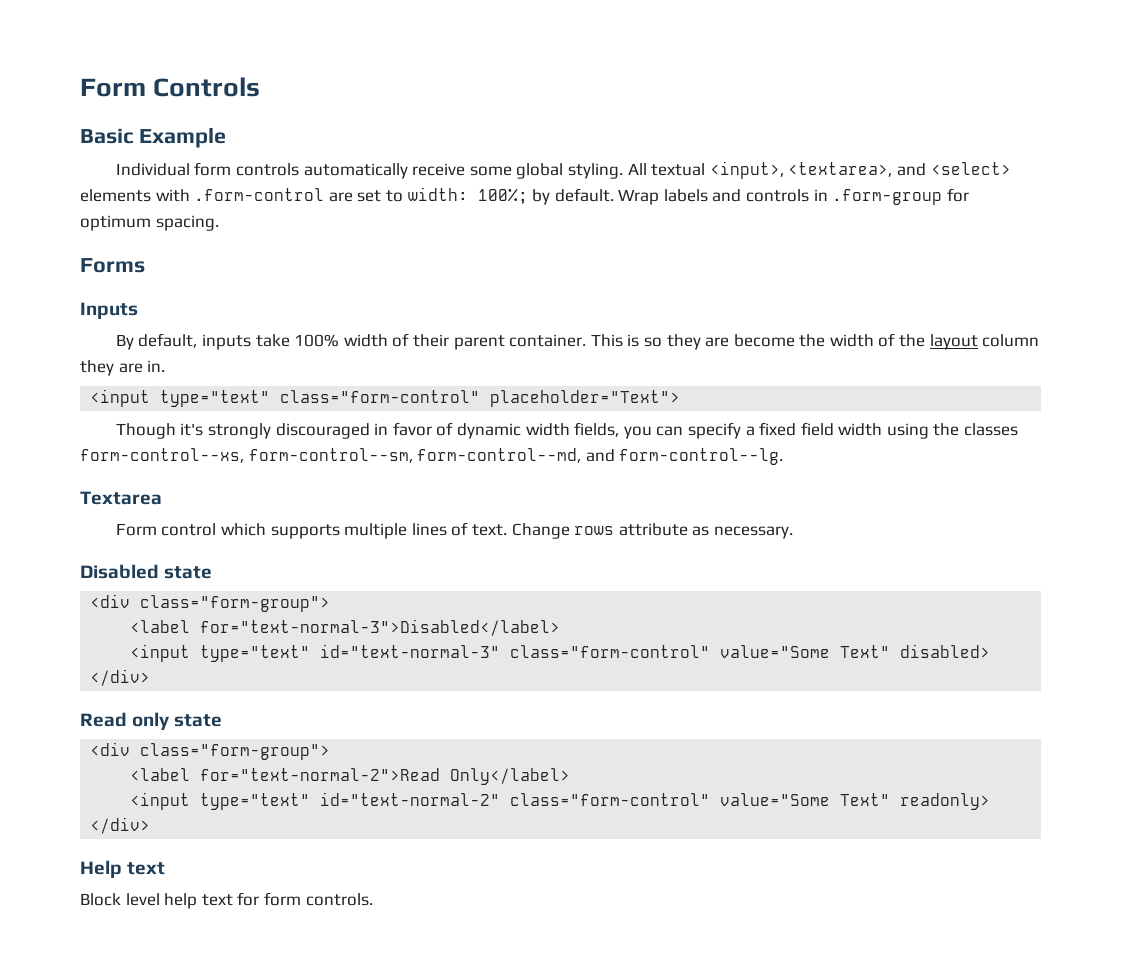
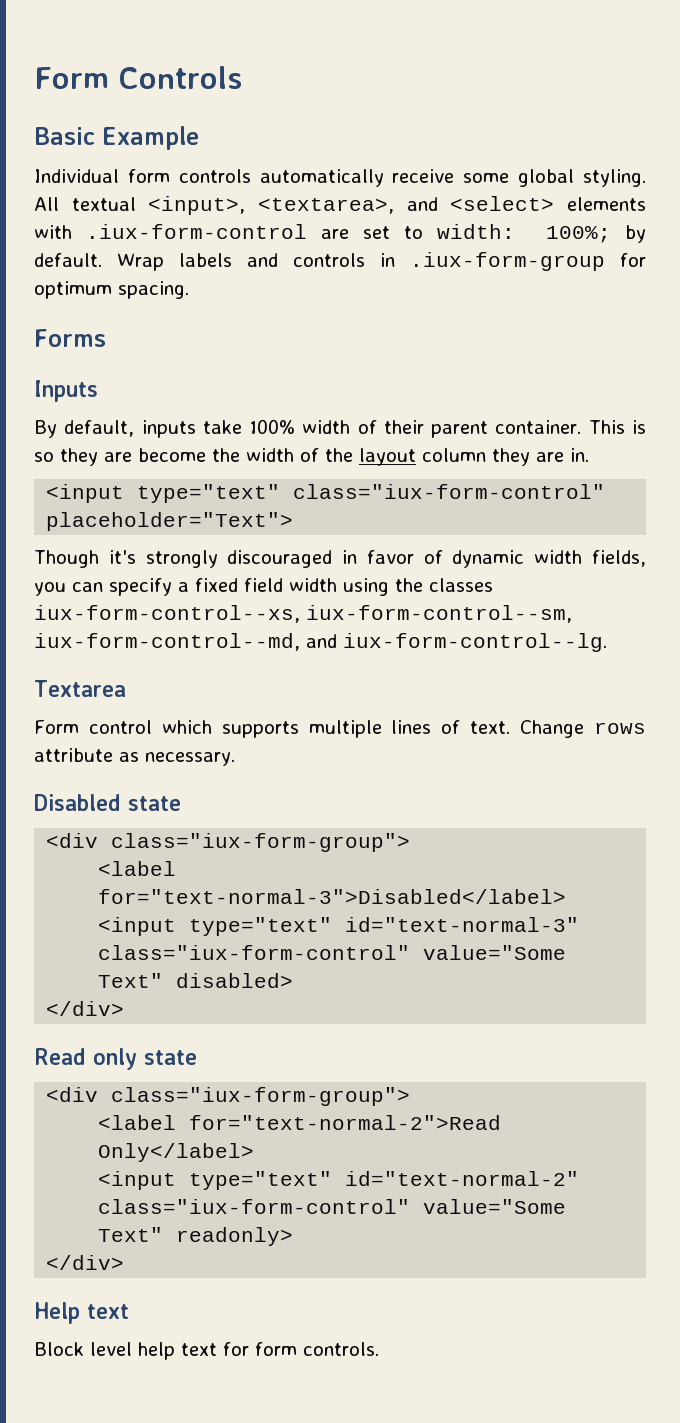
- All textual <input>, <textarea>, and <select> elements with .form-control are set to width: 100%; by default.
+ All textual <input>, <textarea>, and <select> elements with .iux-form-control are set to width: 100%; by default.
- Wrap labels and controls in .form-group for optimum spacing.
+ Wrap labels and controls in .iux-form-group for optimum spacing.
- <input type="text" class="form-control" placeholder="Text">
+ <input type="text" class="iux-form-control" placeholder="Text">
- Though it's strongly discouraged in favor of dynamic width fields, you can specify a fixed field width using the classes form-control--xs, form-control--sm, form-control--md, and form-control--lg.
+ Though it's strongly discouraged in favor of dynamic width fields, you can specify a fixed field width using the classes iux-form-control--xs, iux-form-control--sm, iux-form-control--md, and iux-form-control--lg.
  Disabled state
- <div class="form-group">
+ <div class="iux-form-group">
- <input type="text" id="text-normal-3" class="form-control" value="Some Text" disabled>
+ <input type="text" id="text-normal-3" class="iux-form-control" value="Some Text" disabled>
  Read only state
- <div class="form-group">
+ <div class="iux-form-group">
- <input type="text" id="text-normal-2" class="form-control" value="Some Text" readonly>
+ <input type="text" id="text-normal-2" class="iux-form-control" value="Some Text" readonly>

